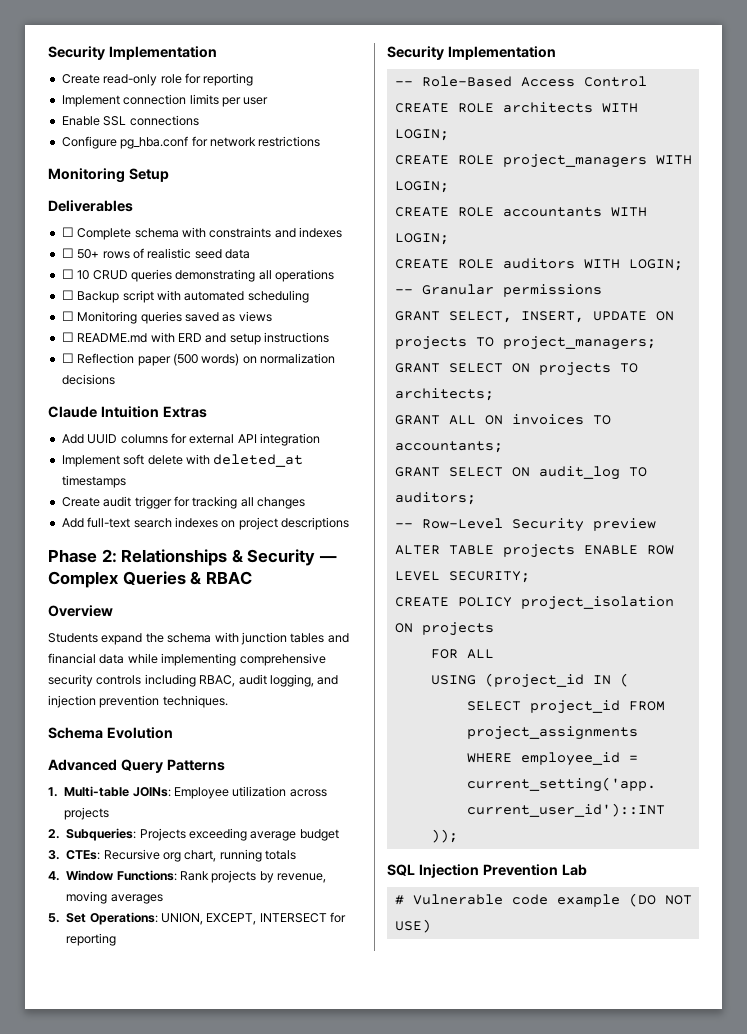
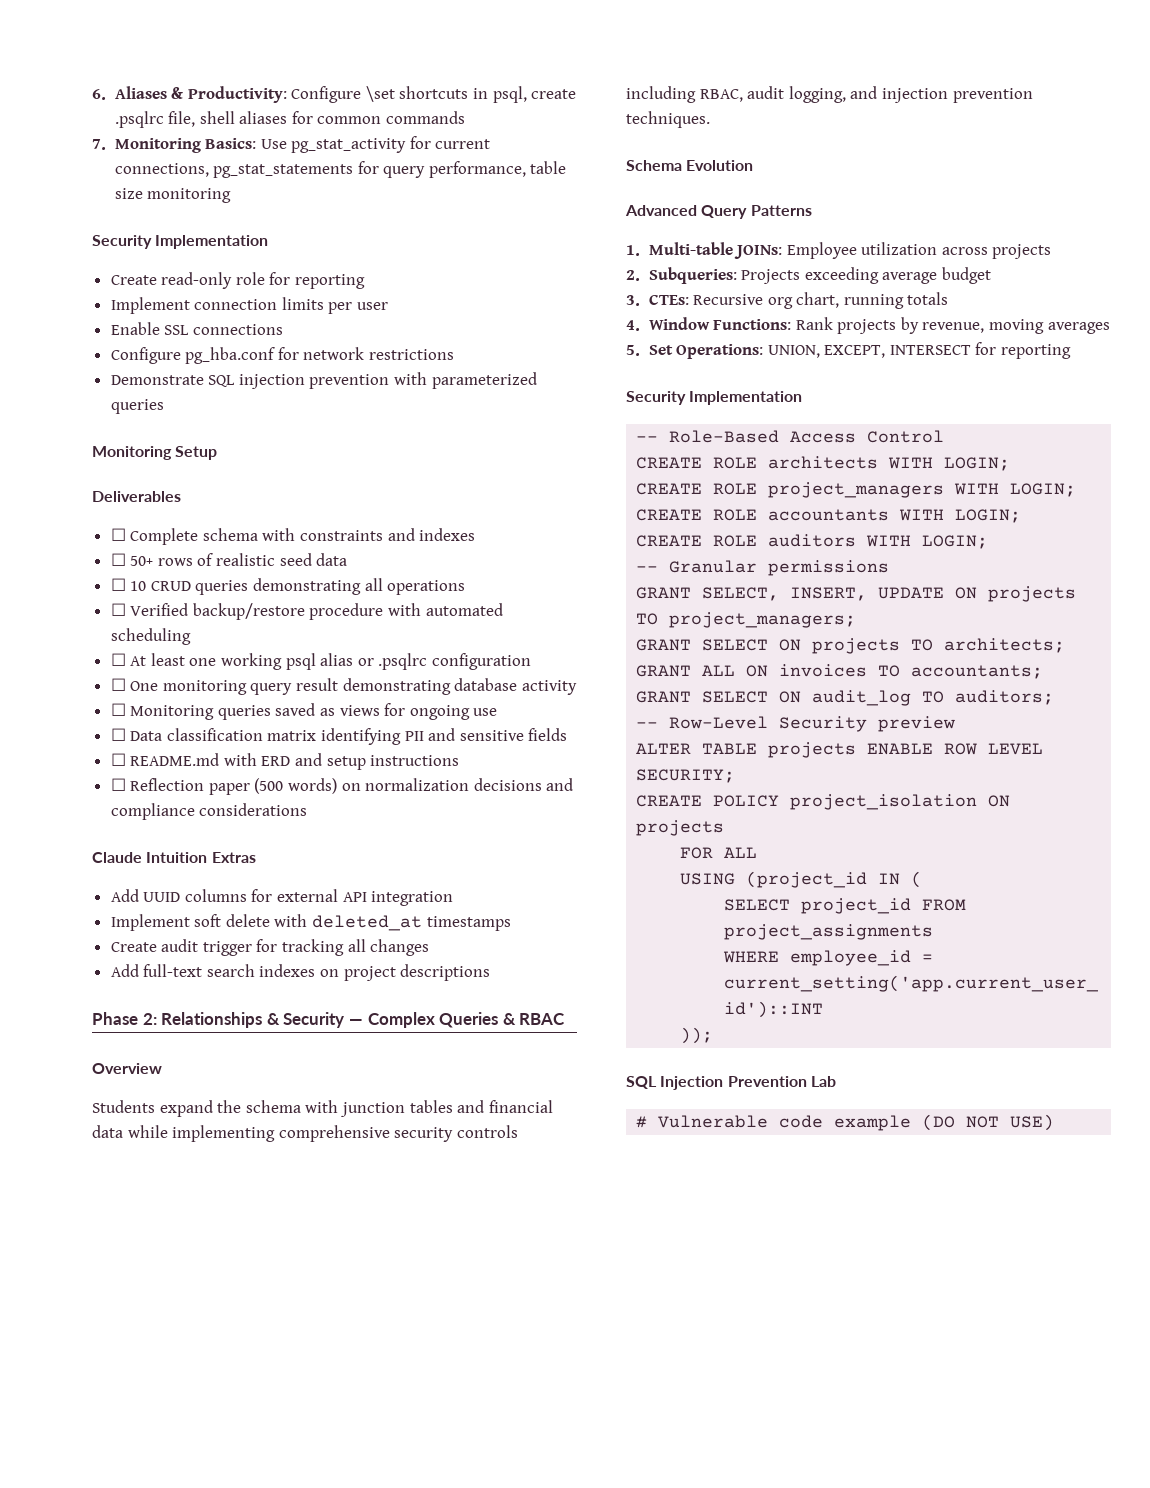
+ 6. Aliases & Productivity: Configure \set shortcuts in psql, create .psqlrc file, shell aliases for common commands
+ 7. Monitoring Basics: Use pg_stat_activity for current connections, pg_stat_statements for query performance, table size monitoring
+ Demonstrate SQL injection prevention with parameterized queries
- ☐ Backup script with automated scheduling
+ ☐ Verified backup/restore procedure with automated scheduling
+ ☐ At least one working psql alias or .psqlrc configuration
+ ☐ One monitoring query result demonstrating database activity
- ☐ Monitoring queries saved as views
+ ☐ Monitoring queries saved as views for ongoing use
+ ☐ Data classification matrix identifying PII and sensitive fields
- ☐ Reflection paper (500 words) on normalization decisions
+ ☐ Reflection paper (500 words) on normalization decisions and compliance considerations

